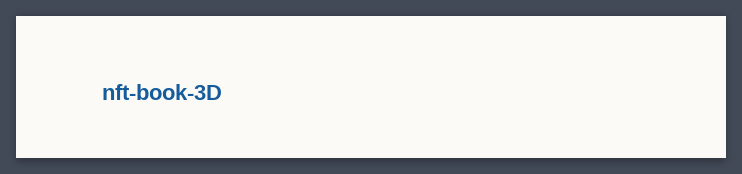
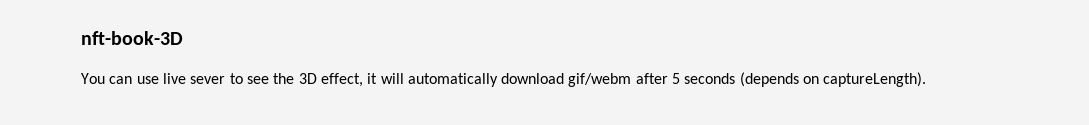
+ You can use live sever to see the 3D effect, it will automatically download gif/webm after 5 seconds (depends on captureLength).

